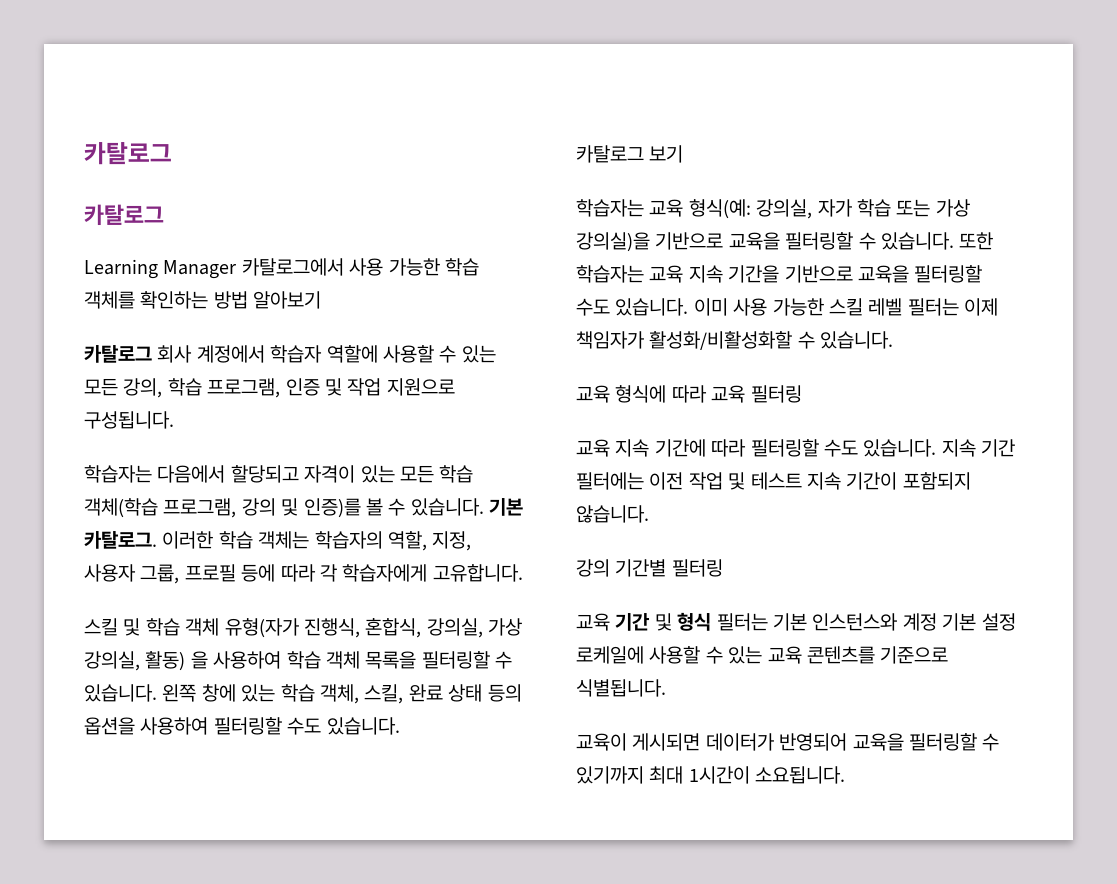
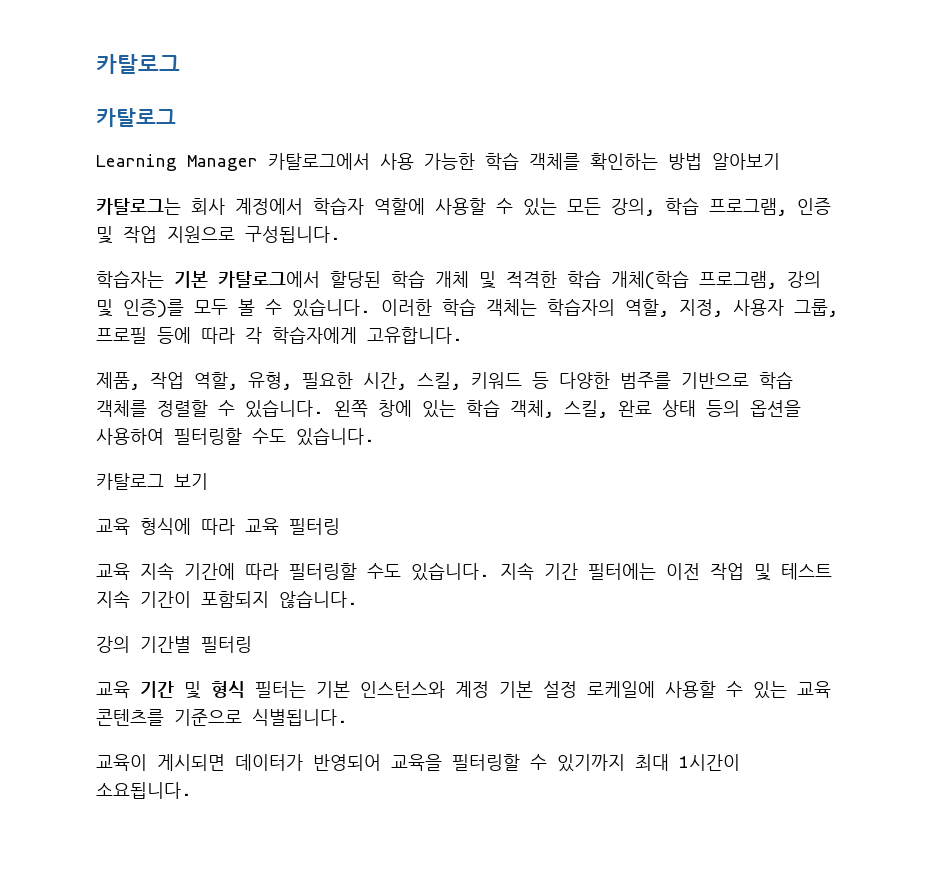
- 카탈로그 회사 계정에서 학습자 역할에 사용할 수 있는 모든 강의, 학습 프로그램, 인증 및 작업 지원으로 구성됩니다.
+ 카탈로그는 회사 계정에서 학습자 역할에 사용할 수 있는 모든 강의, 학습 프로그램, 인증 및 작업 지원으로 구성됩니다.
- 학습자는 다음에서 할당되고 자격이 있는 모든 학습 객체(학습 프로그램, 강의 및 인증)를 볼 수 있습니다.
+ 학습자는 기본 카탈로그에서 할당된 학습 개체 및 적격한 학습 개체(학습 프로그램, 강의 및 인증)를 모두 볼 수 있습니다.
- 기본 카탈로그.
- 스킬 및 학습 객체 유형(자가 진행식, 혼합식, 강의실, 가상 강의실, 활동) 을 사용하여 학습 객체 목록을 필터링할 수 있습니다.
+ 제품, 작업 역할, 유형, 필요한 시간, 스킬, 키워드 등 다양한 범주를 기반으로 학습 객체를 정렬할 수 있습니다.
- 학습자는 교육 형식(예: 강의실, 자가 학습 또는 가상 강의실)을 기반으로 교육을 필터링할 수 있습니다. 또한 학습자는 교육 지속 기간을 기반으로 교육을 필터링할 수도 있습니다. 이미 사용 가능한 스킬 레벨 필터는 이제 책임자가 활성화/비활성화할 수 있습니다.

